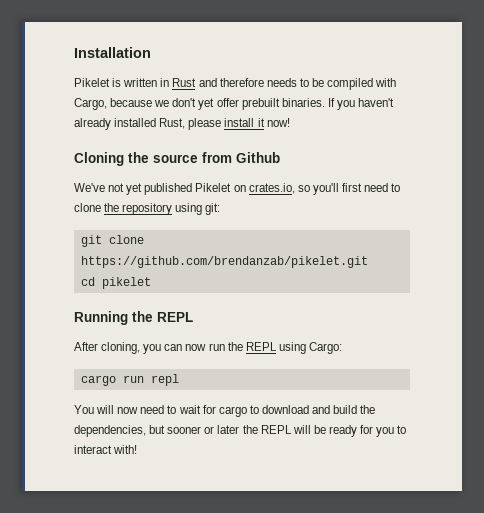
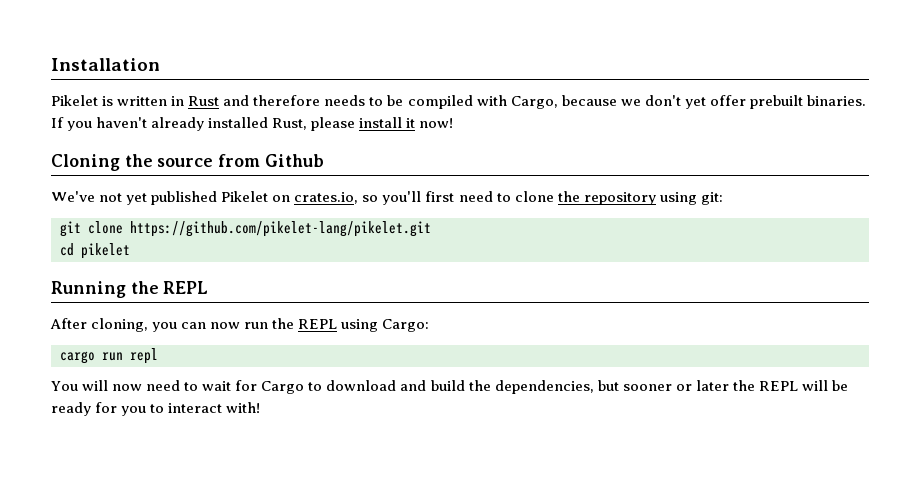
- git clone https://github.com/brendanzab/pikelet.git
+ git clone https://github.com/pikelet-lang/pikelet.git
- You will now need to wait for cargo to download and build the dependencies, but sooner or later the REPL will be ready for you to interact with!
+ You will now need to wait for Cargo to download and build the dependencies, but sooner or later the REPL will be ready for you to interact with!

